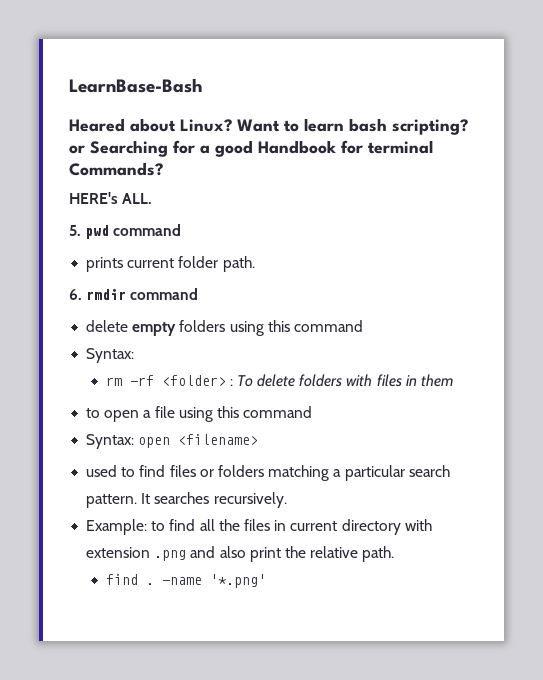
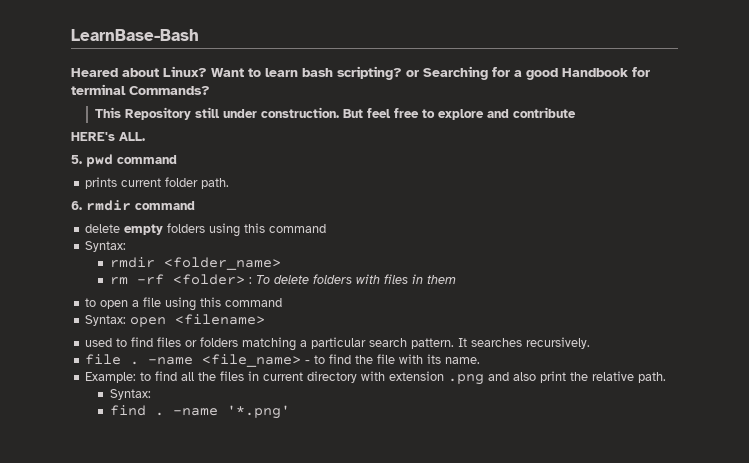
+ This Repository still under construction. But feel free to explore and contribute
+ rmdir <folder_name>
+ file . -name <file_name> - to find the file with its name.
  Example: to find all the files in current directory with extension .png and also print the relative path.
+ Syntax:

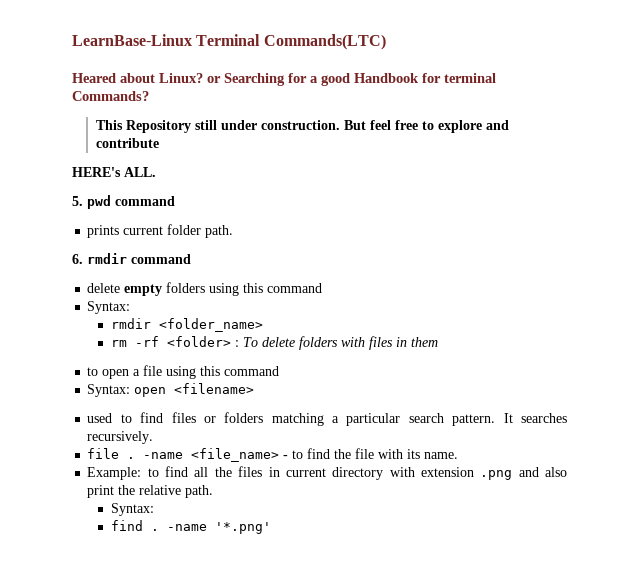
- LearnBase-Bash
+ LearnBase-Linux Terminal Commands(LTC)
- Heared about Linux? Want to learn bash scripting? or Searching for a good Handbook for terminal Commands?
+ Heared about Linux? or Searching for a good Handbook for terminal Commands?

